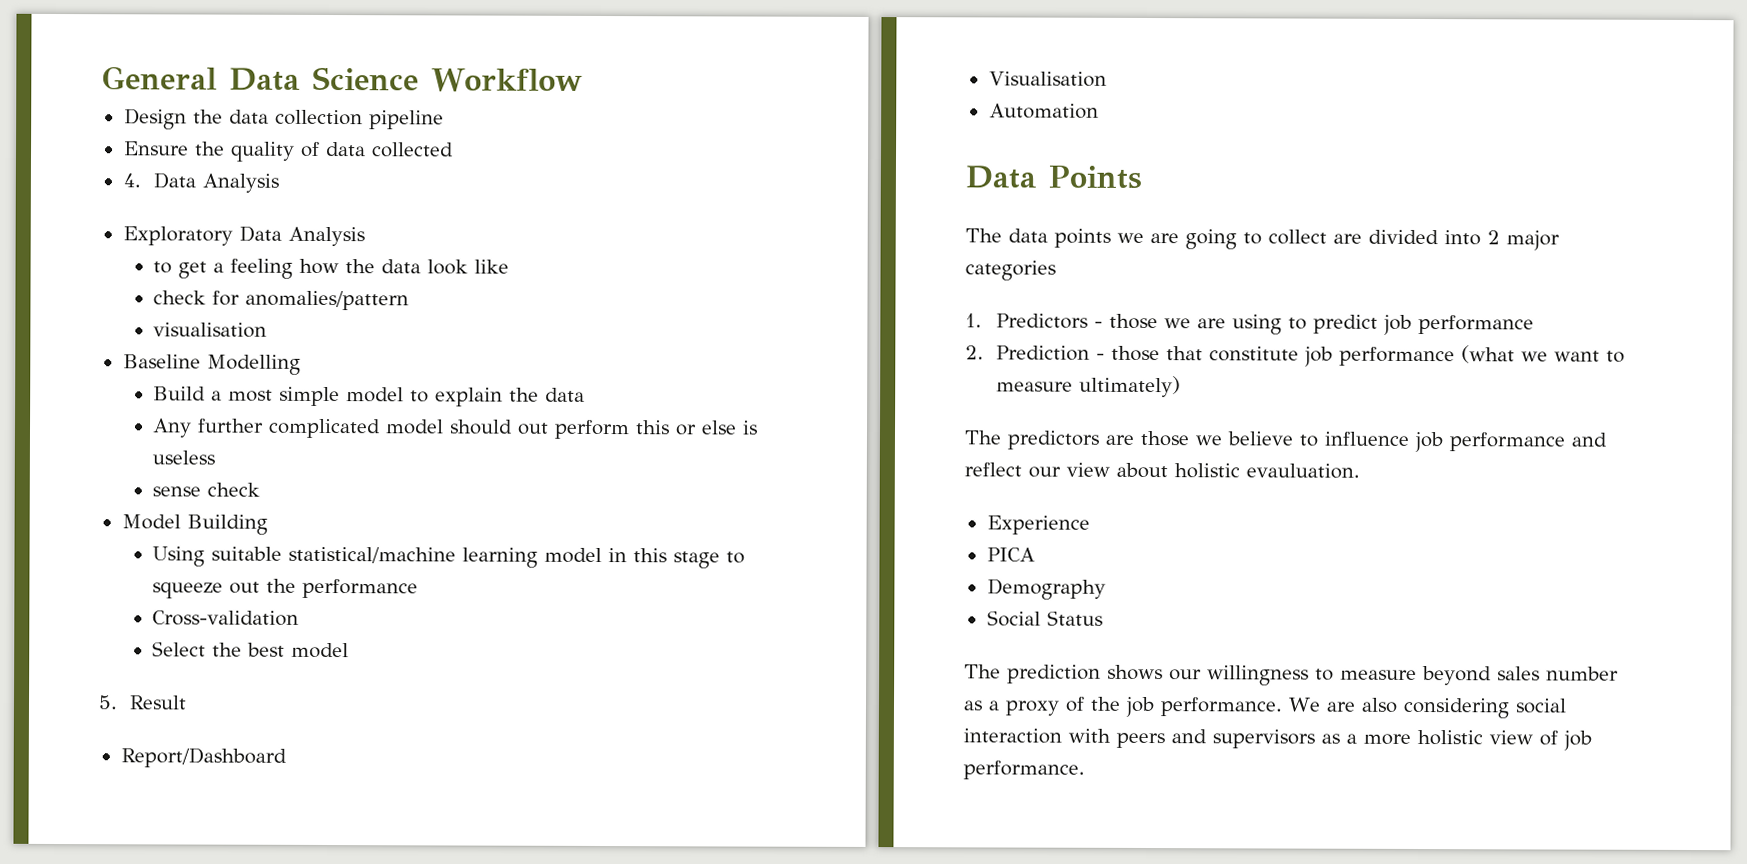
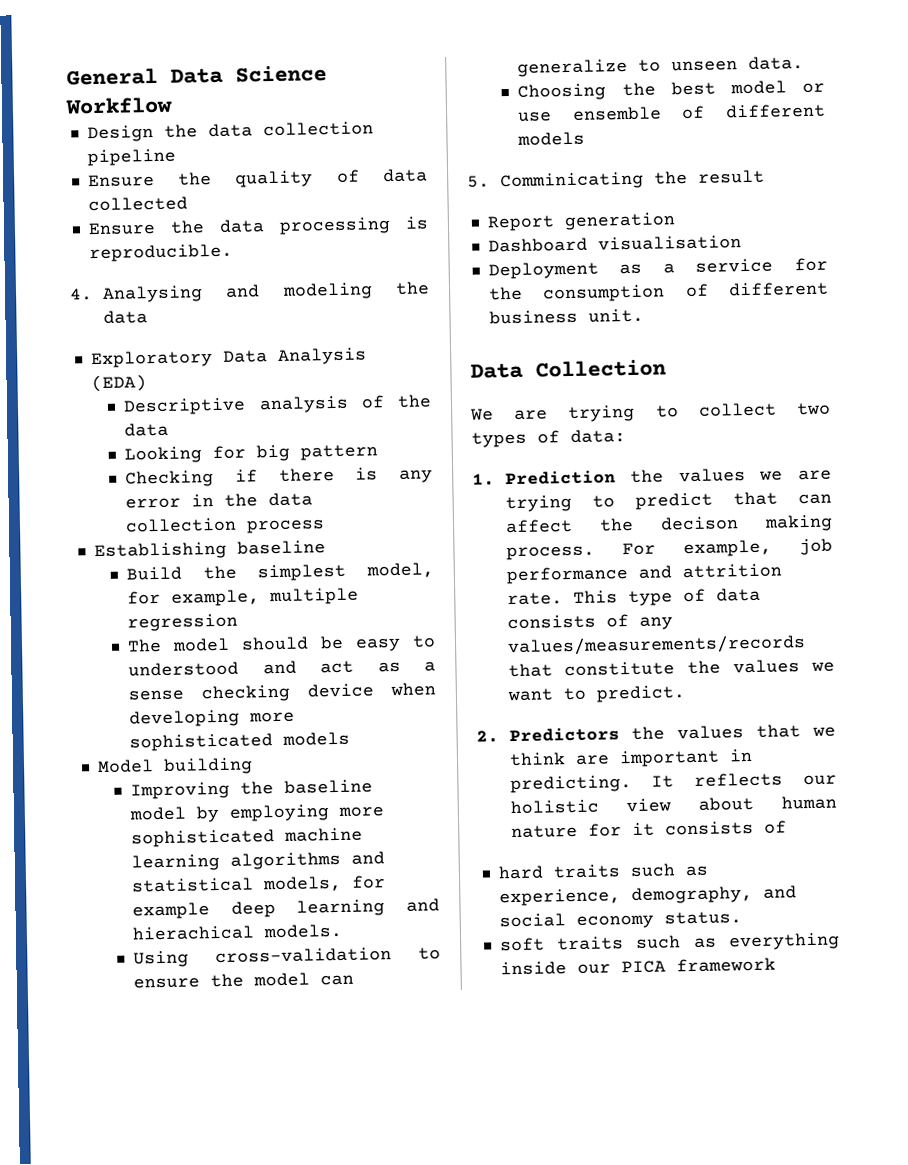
- 4. Data Analysis
- Exploratory Data Analysis
- to get a feeling how the data look like
- check for anomalies/pattern
- visualisation
- Baseline Modelling
- Build a most simple model to explain the data
- Any further complicated model should out perform this or else is useless
- sense check
- Model Building
- Using suitable statistical/machine learning model in this stage to squeeze out the performance
- Cross-validation
- Select the best model
- 5. Result
- Report/Dashboard
- Visualisation
- Automation
- Data Points
- The data points we are going to collect are divided into 2 major categories
- 1. Predictors - those we are using to predict job performance
- 2. Prediction - those that constitute job performance (what we want to measure ultimately)
- The predictors are those we believe to influence job performance and reflect our view about holistic evauluation.
- Experience
- PICA
- Demography
- Social Status
- The prediction shows our willingness to measure beyond sales number as a proxy of the job performance. We are also considering social interaction with peers and supervisors as a more holistic view of job performance.
+ Ensure the data processing is reproducible.
+ 4. Analysing and modeling the data
+ Exploratory Data Analysis (EDA)
+ Descriptive analysis of the data
+ Looking for big pattern
+ Checking if there is any error in the data collection process
+ Establishing baseline
+ Build the simplest model, for example, multiple regression
+ The model should be easy to understood and act as a sense checking device when developing more sophisticated models
+ Model building
+ Improving the baseline model by employing more sophisticated machine learning algorithms and statistical models, for example deep learning and hierachical models.
+ Using cross-validation to ensure the model can generalize to unseen data.
+ Choosing the best model or use ensemble of different models
+ 5. Comminicating the result
+ Report generation
+ Dashboard visualisation
+ Deployment as a service for the consumption of different business unit.
+ Data Collection
+ We are trying to collect two types of data:
+ 1. Prediction the values we are trying to predict that can affect the decison making process. For example, job performance and attrition rate. This type of data consists of any values/measurements/records that constitute the values we want to predict.
+ 2. Predictors the values that we think are important in predicting. It reflects our holistic view about human nature for it consists of
+ hard traits such as experience, demography, and social economy status.
+ soft traits such as everything inside our PICA framework

